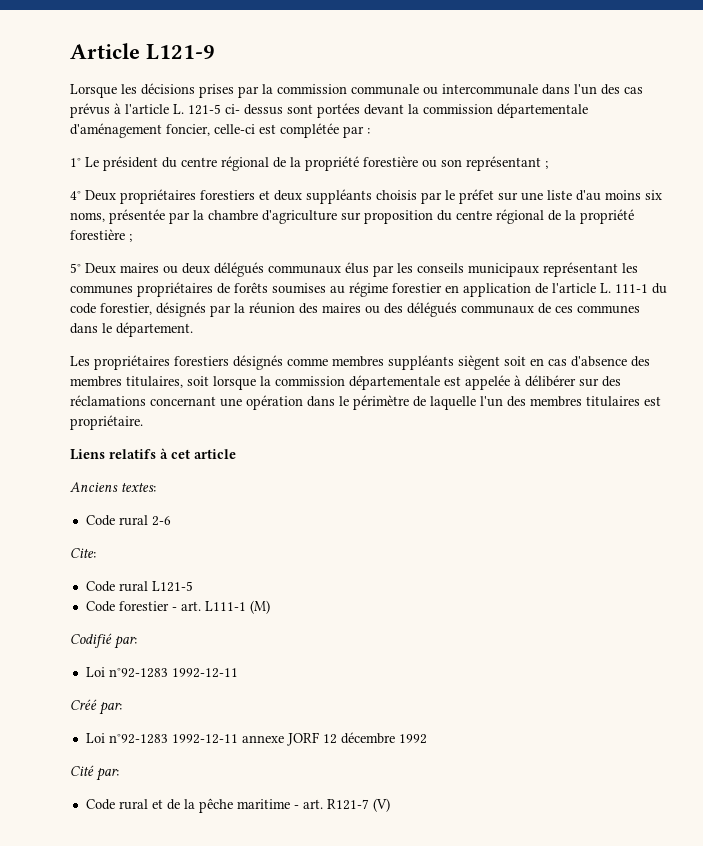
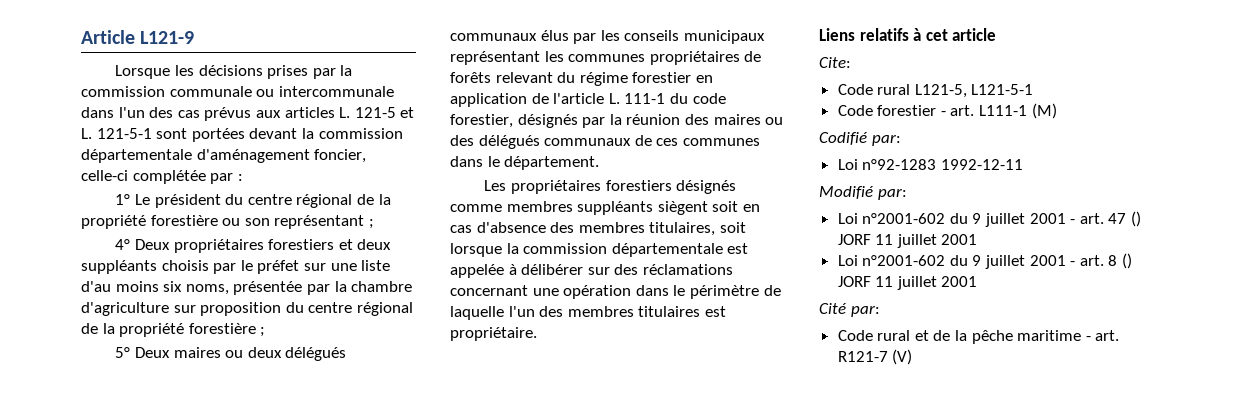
- Lorsque les décisions prises par la commission communale ou intercommunale dans l'un des cas prévus à l'article L. 121-5 ci- dessus sont portées devant la commission départementale d'aménagement foncier, celle-ci est complétée par :
+ Lorsque les décisions prises par la commission communale ou intercommunale dans l'un des cas prévus aux articles L. 121-5 et L. 121-5-1 sont portées devant la commission départementale d'aménagement foncier, celle-ci complétée par :
- 5° Deux maires ou deux délégués communaux élus par les conseils municipaux représentant les communes propriétaires de forêts soumises au régime forestier en application de l'article L. 111-1 du code forestier, désignés par la réunion des maires ou des délégués communaux de ces communes dans le département.
+ 5° Deux maires ou deux délégués communaux élus par les conseils municipaux représentant les communes propriétaires de forêts relevant du régime forestier en application de l'article L. 111-1 du code forestier, désignés par la réunion des maires ou des délégués communaux de ces communes dans le département.
- Anciens textes:
- Code rural 2-6
- Code rural L121-5
+ Code rural L121-5, L121-5-1
- Créé par:
- Loi n°92-1283 1992-12-11 annexe JORF 12 décembre 1992
+ Modifié par:
+ Loi n°2001-602 du 9 juillet 2001 - art. 47 () JORF 11 juillet 2001
+ Loi n°2001-602 du 9 juillet 2001 - art. 8 () JORF 11 juillet 2001

